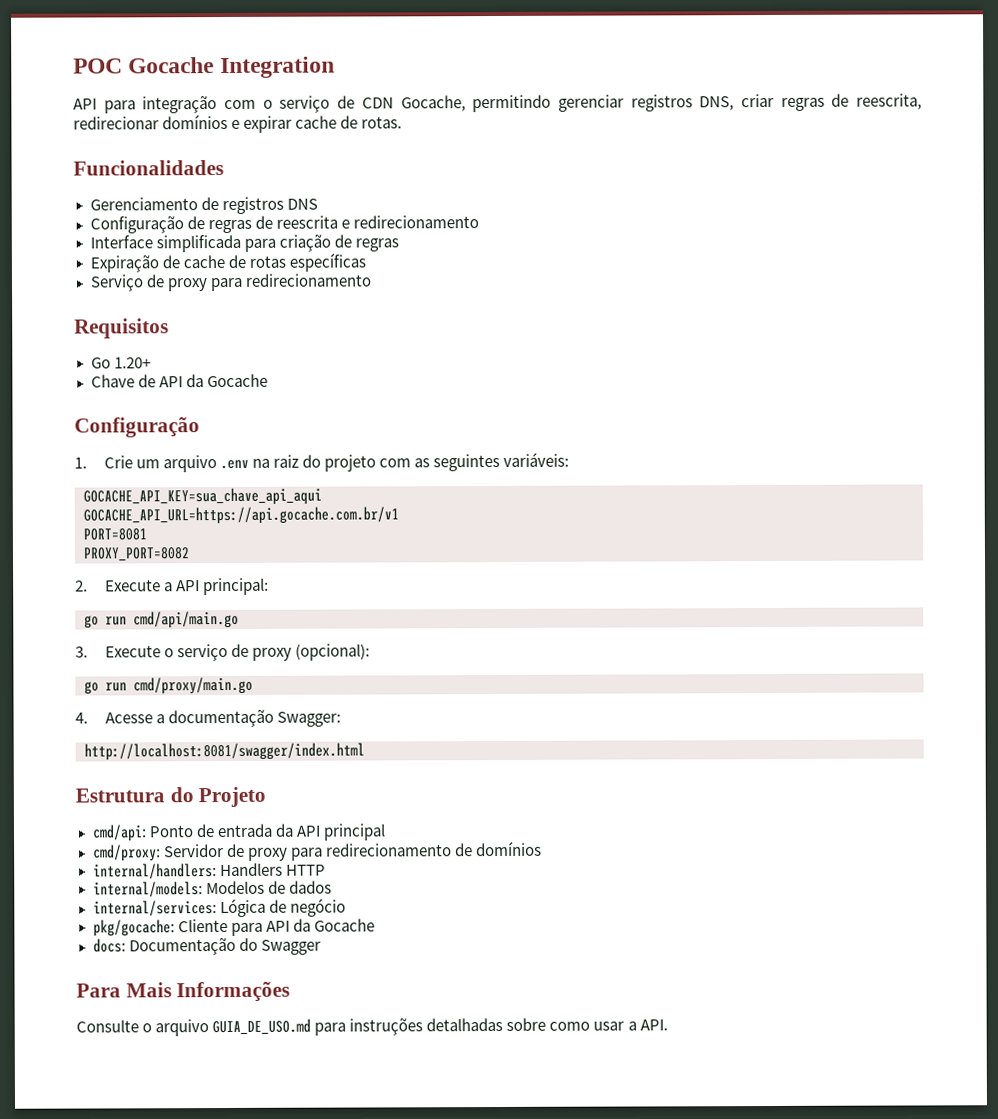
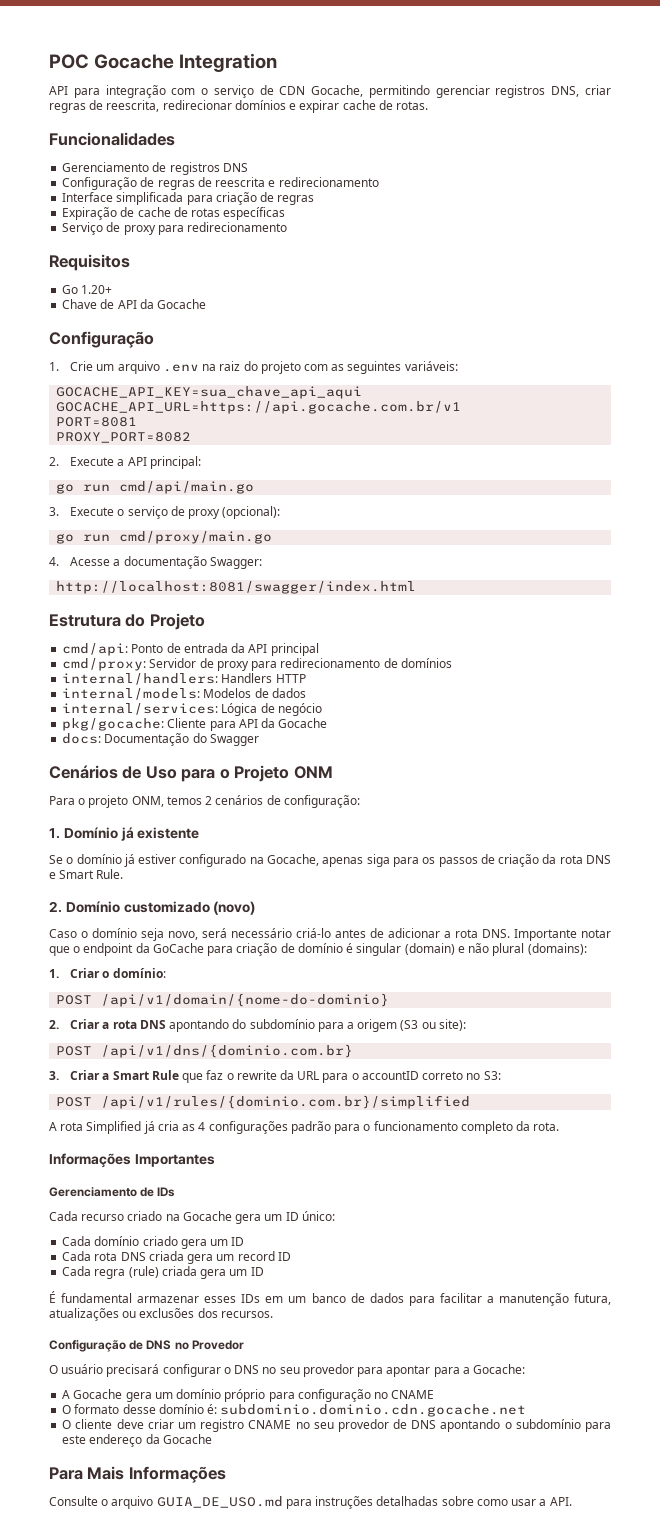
+ Cenários de Uso para o Projeto ONM
+ Para o projeto ONM, temos 2 cenários de configuração:
+ 1. Domínio já existente
+ Se o domínio já estiver configurado na Gocache, apenas siga para os passos de criação da rota DNS e Smart Rule.
+ 2. Domínio customizado (novo)
+ Caso o domínio seja novo, será necessário criá-lo antes de adicionar a rota DNS. Importante notar que o endpoint da GoCache para criação de domínio é singular (domain) e não plural (domains):
+ 1. Criar o domínio:
+ POST /api/v1/domain/{nome-do-dominio}
+ 2. Criar a rota DNS apontando do subdomínio para a origem (S3 ou site):
+ POST /api/v1/dns/{dominio.com.br}
+ 3. Criar a Smart Rule que faz o rewrite da URL para o accountID correto no S3:
+ POST /api/v1/rules/{dominio.com.br}/simplified
+ A rota Simplified já cria as 4 configurações padrão para o funcionamento completo da rota.
+ Informações Importantes
+ Gerenciamento de IDs
+ Cada recurso criado na Gocache gera um ID único:
+ Cada domínio criado gera um ID
+ Cada rota DNS criada gera um record ID
+ Cada regra (rule) criada gera um ID
+ É fundamental armazenar esses IDs em um banco de dados para facilitar a manutenção futura, atualizações ou exclusões dos recursos.
+ Configuração de DNS no Provedor
+ O usuário precisará configurar o DNS no seu provedor para apontar para a Gocache:
+ A Gocache gera um domínio próprio para configuração no CNAME
+ O formato desse domínio é: subdominio.dominio.cdn.gocache.net
+ O cliente deve criar um registro CNAME no seu provedor de DNS apontando o subdomínio para este endereço da Gocache

